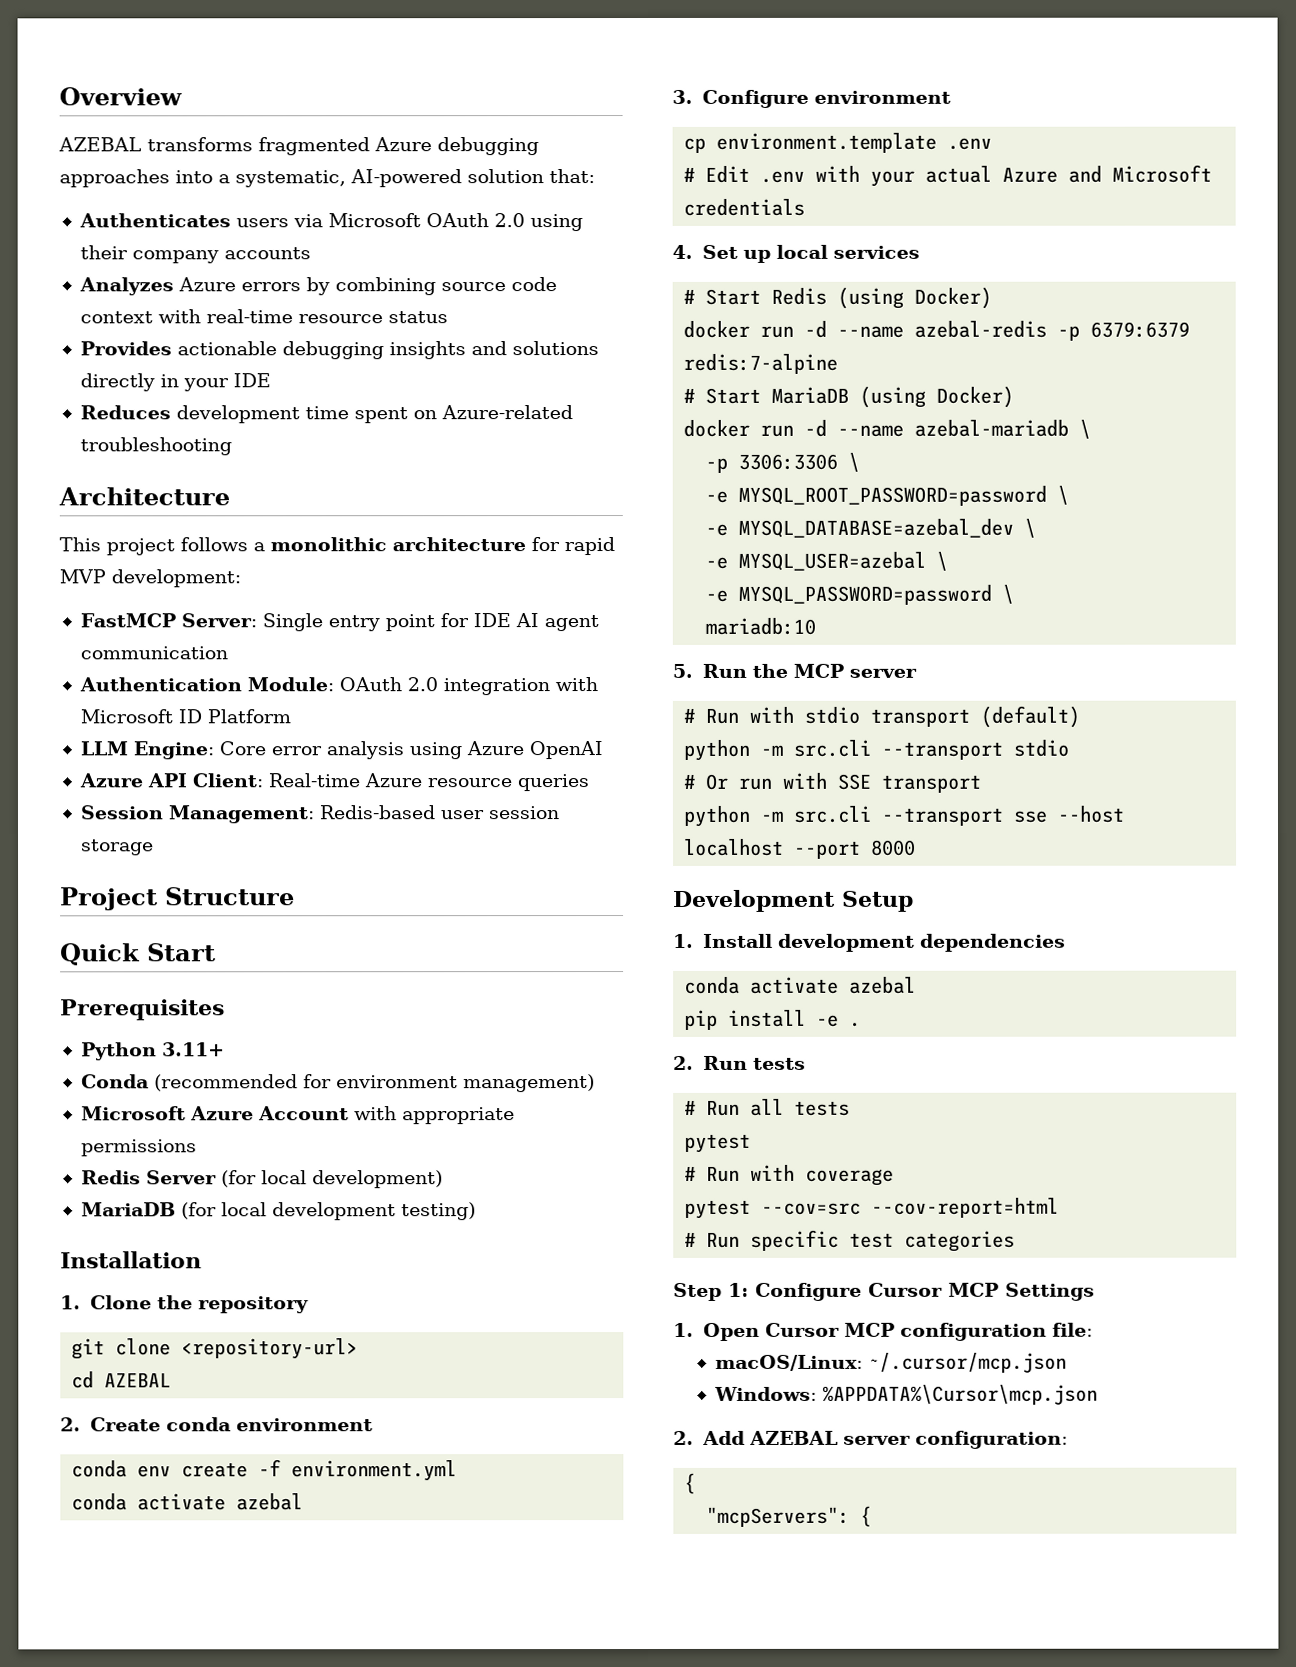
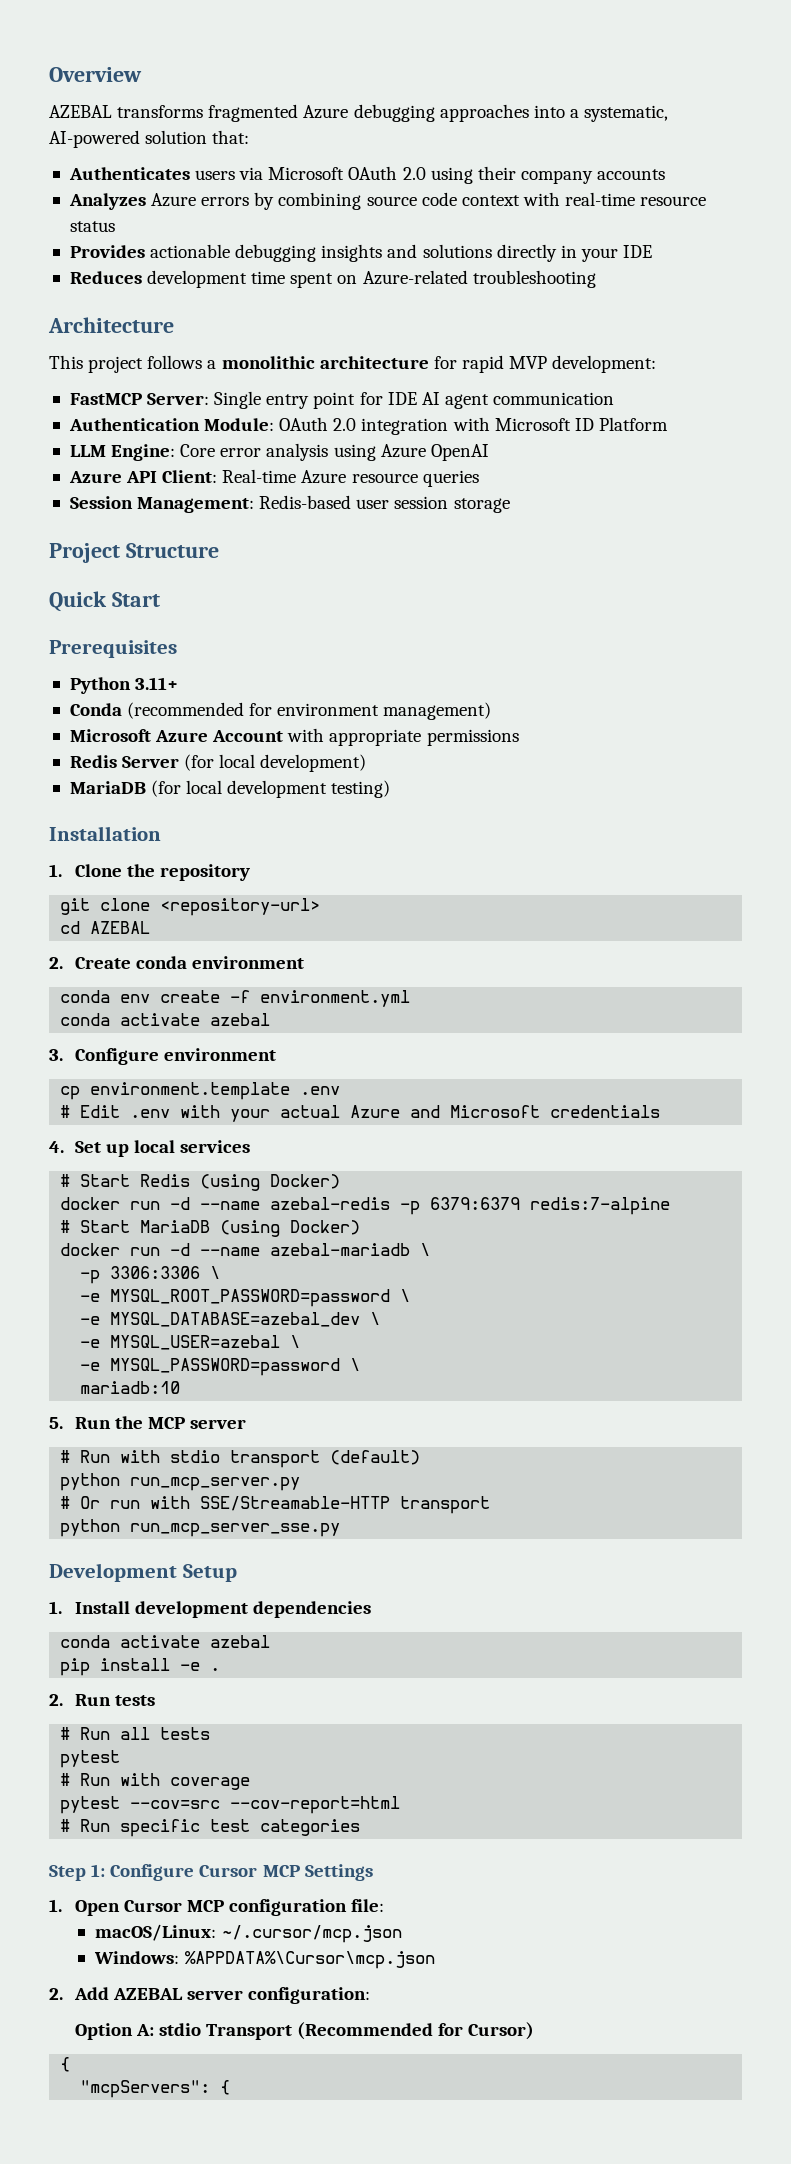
- python -m src.cli --transport stdio
+ python run_mcp_server.py
- # Or run with SSE transport
+ # Or run with SSE/Streamable-HTTP transport
- python -m src.cli --transport sse --host localhost --port 8000
+ python run_mcp_server_sse.py
+ Option A: stdio Transport (Recommended for Cursor)

